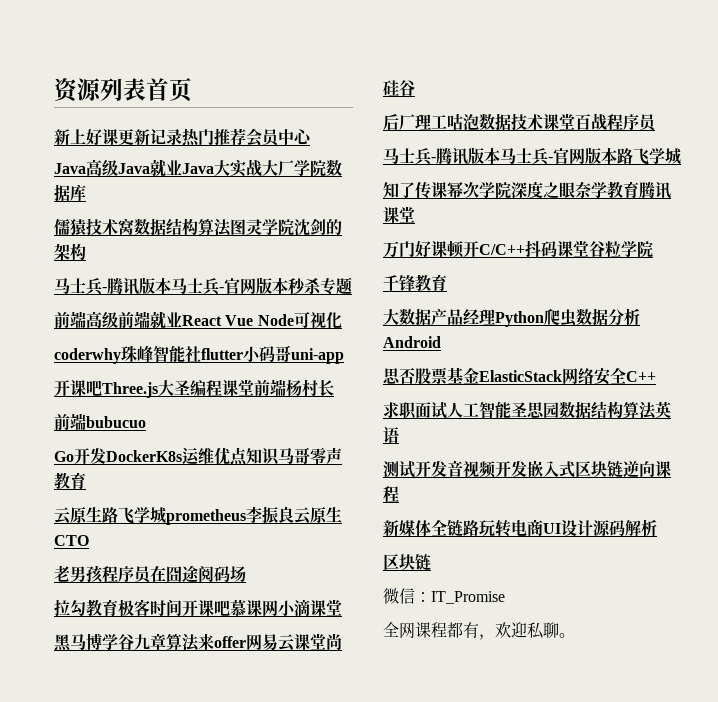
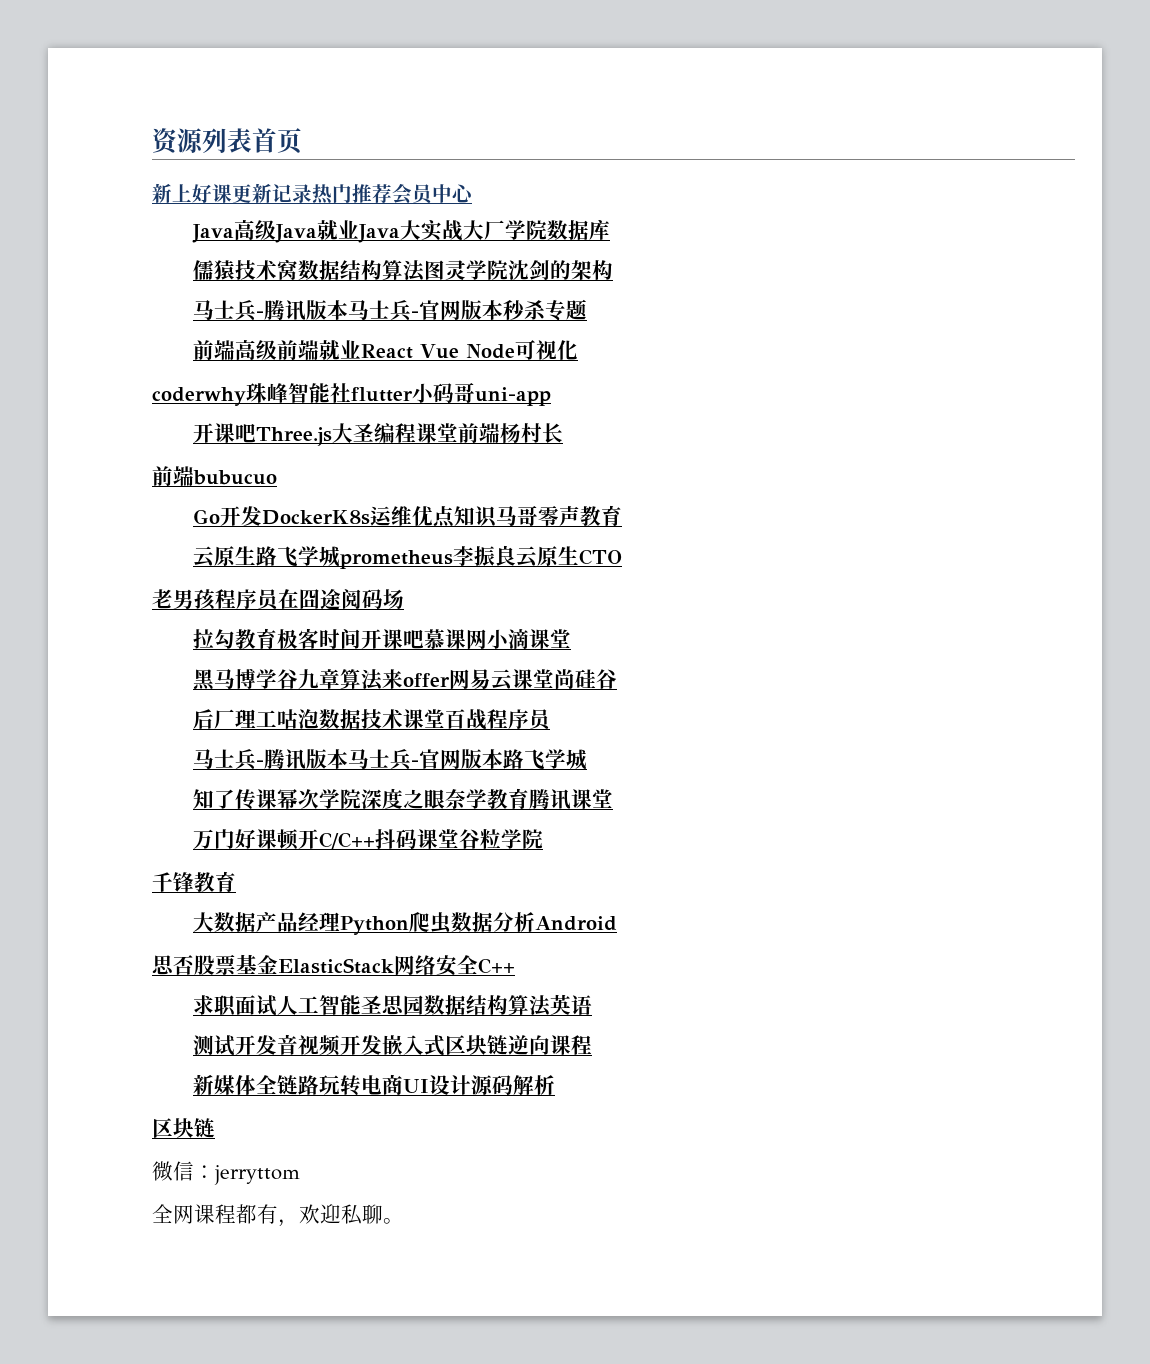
- 微信：IT_Promise
+ 微信：jerryttom

